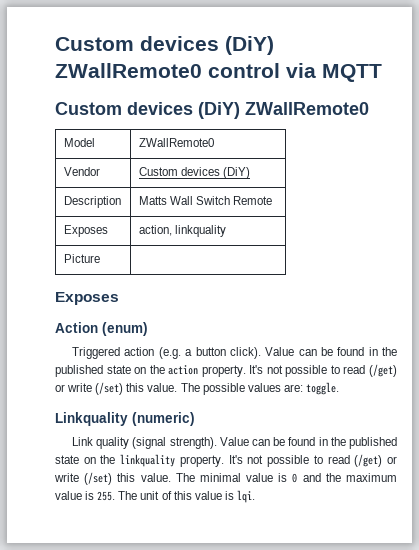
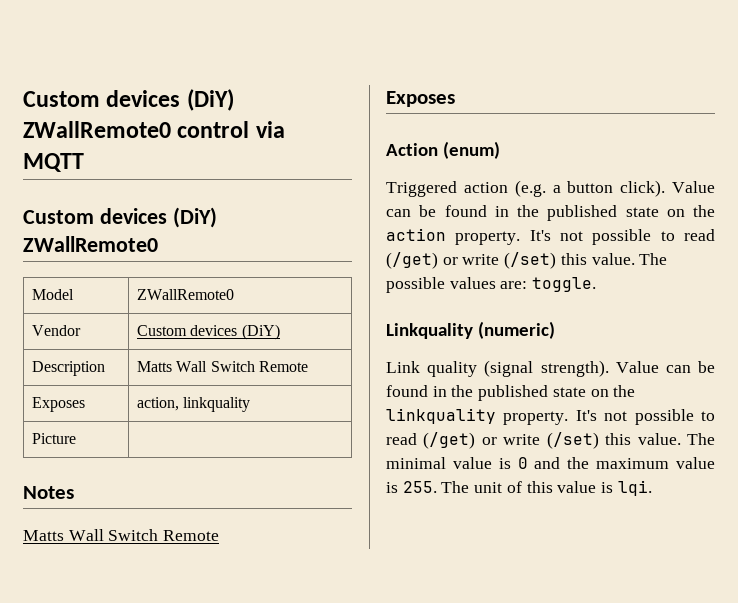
+ Notes
+ Matts Wall Switch Remote

